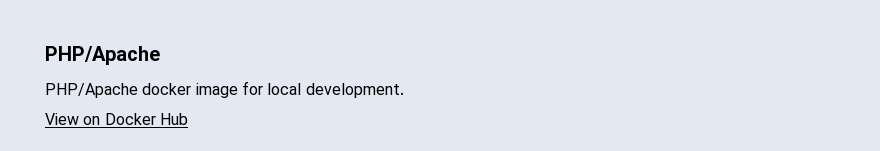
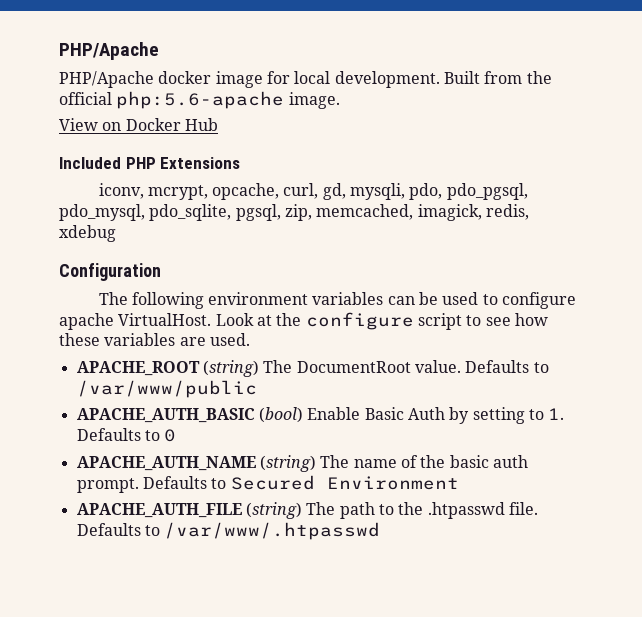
- PHP/Apache docker image for local development.
+ PHP/Apache docker image for local development. Built from the official php:5.6-apache image.
  View on Docker Hub
+ Included PHP Extensions
+ iconv, mcrypt, opcache, curl, gd, mysqli, pdo, pdo_pgsql, pdo_mysql, pdo_sqlite, pgsql, zip, memcached, imagick, redis, xdebug
+ Configuration
+ The following environment variables can be used to configure apache VirtualHost. Look at the configure script to see how these variables are used.
+ APACHE_ROOT (string) The DocumentRoot value. Defaults to /var/www/public
+ APACHE_AUTH_BASIC (bool) Enable Basic Auth by setting to 1. Defaults to 0
+ APACHE_AUTH_NAME (string) The name of the basic auth prompt. Defaults to Secured Environment
+ APACHE_AUTH_FILE (string) The path to the .htpasswd file. Defaults to /var/www/.htpasswd

